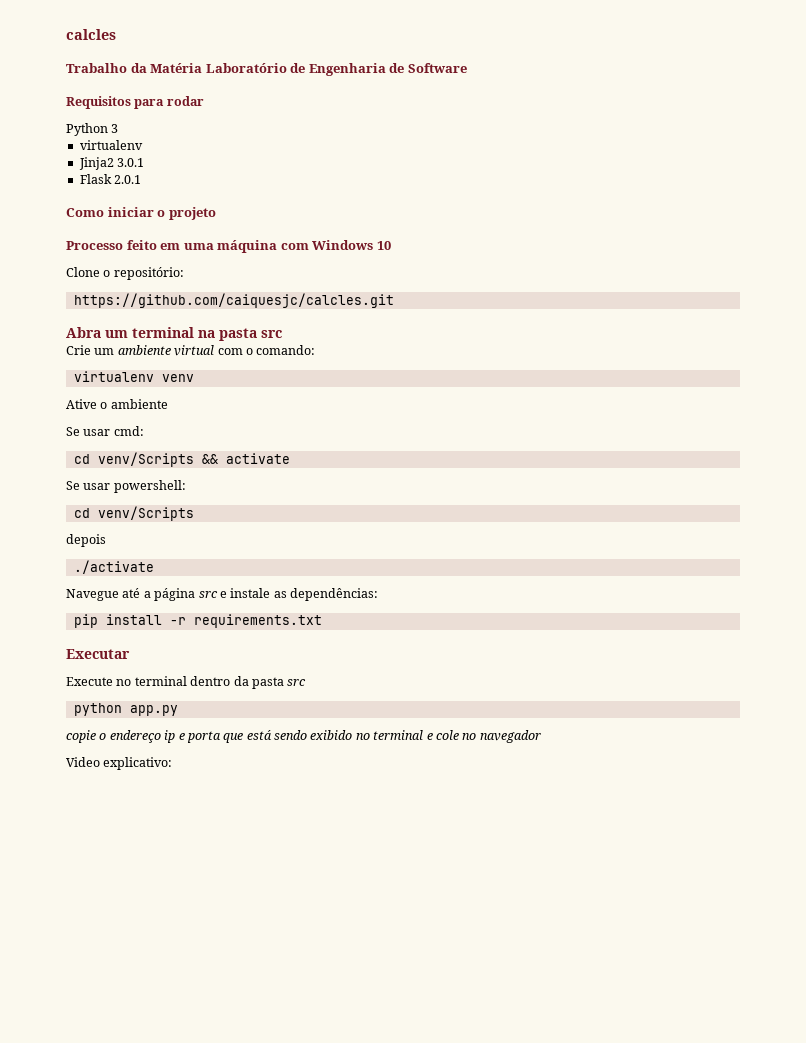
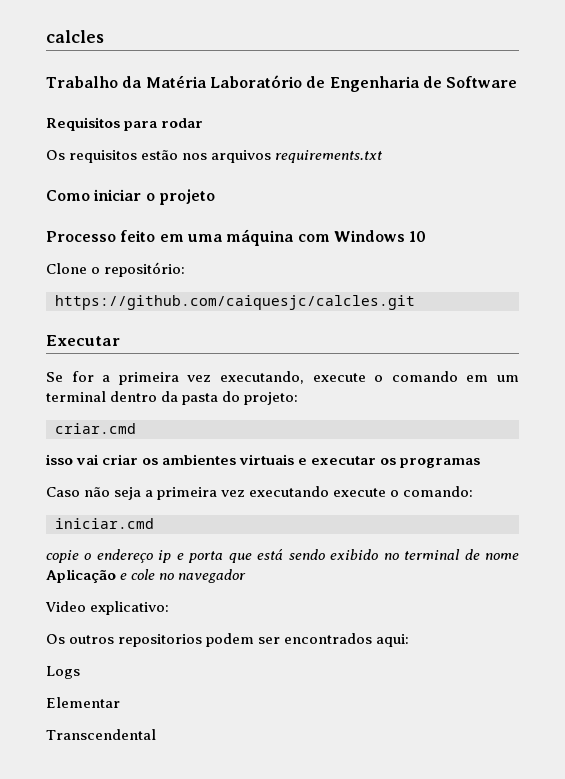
- Python 3
- virtualenv
- Jinja2 3.0.1
- Flask 2.0.1
+ Os requisitos estão nos arquivos requirements.txt
- Abra um terminal na pasta src
- Crie um ambiente virtual com o comando:
- virtualenv venv
- Ative o ambiente
- Se usar cmd:
- cd venv/Scripts && activate
- Se usar powershell:
- cd venv/Scripts
- depois
- ./activate
- Navegue até a página src e instale as dependências:
- pip install -r requirements.txt
  Executar
- Execute no terminal dentro da pasta src
- python app.py
+ Se for a primeira vez executando, execute o comando em um terminal dentro da pasta do projeto:
+ criar.cmd
+ isso vai criar os ambientes virtuais e executar os programas
+ Caso não seja a primeira vez executando execute o comando:
+ iniciar.cmd
- copie o endereço ip e porta que está sendo exibido no terminal e cole no navegador
+ copie o endereço ip e porta que está sendo exibido no terminal de nome Aplicação e cole no navegador
+ Os outros repositorios podem ser encontrados aqui:
+ Logs
+ Elementar
+ Transcendental

